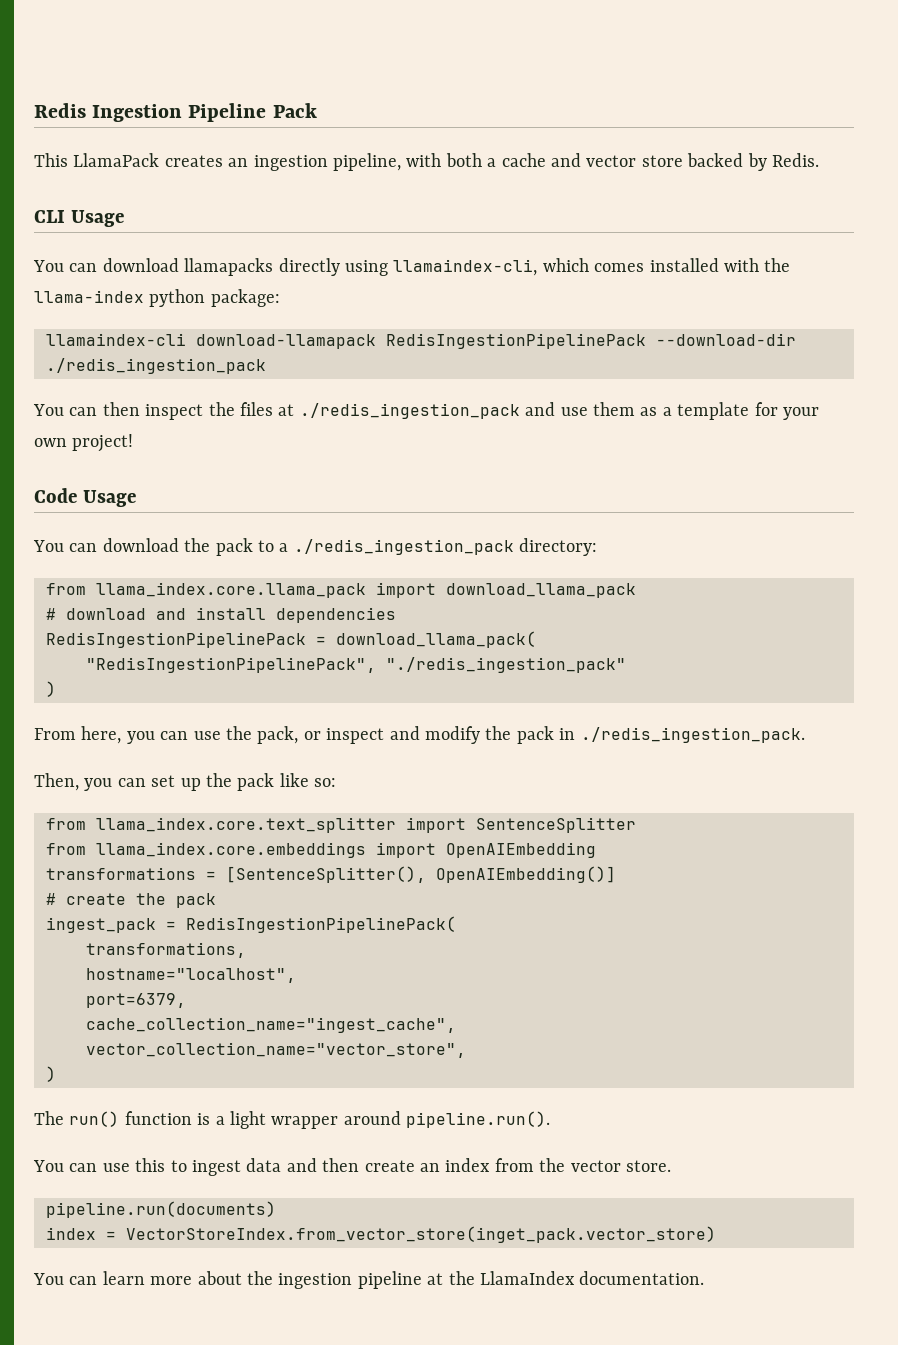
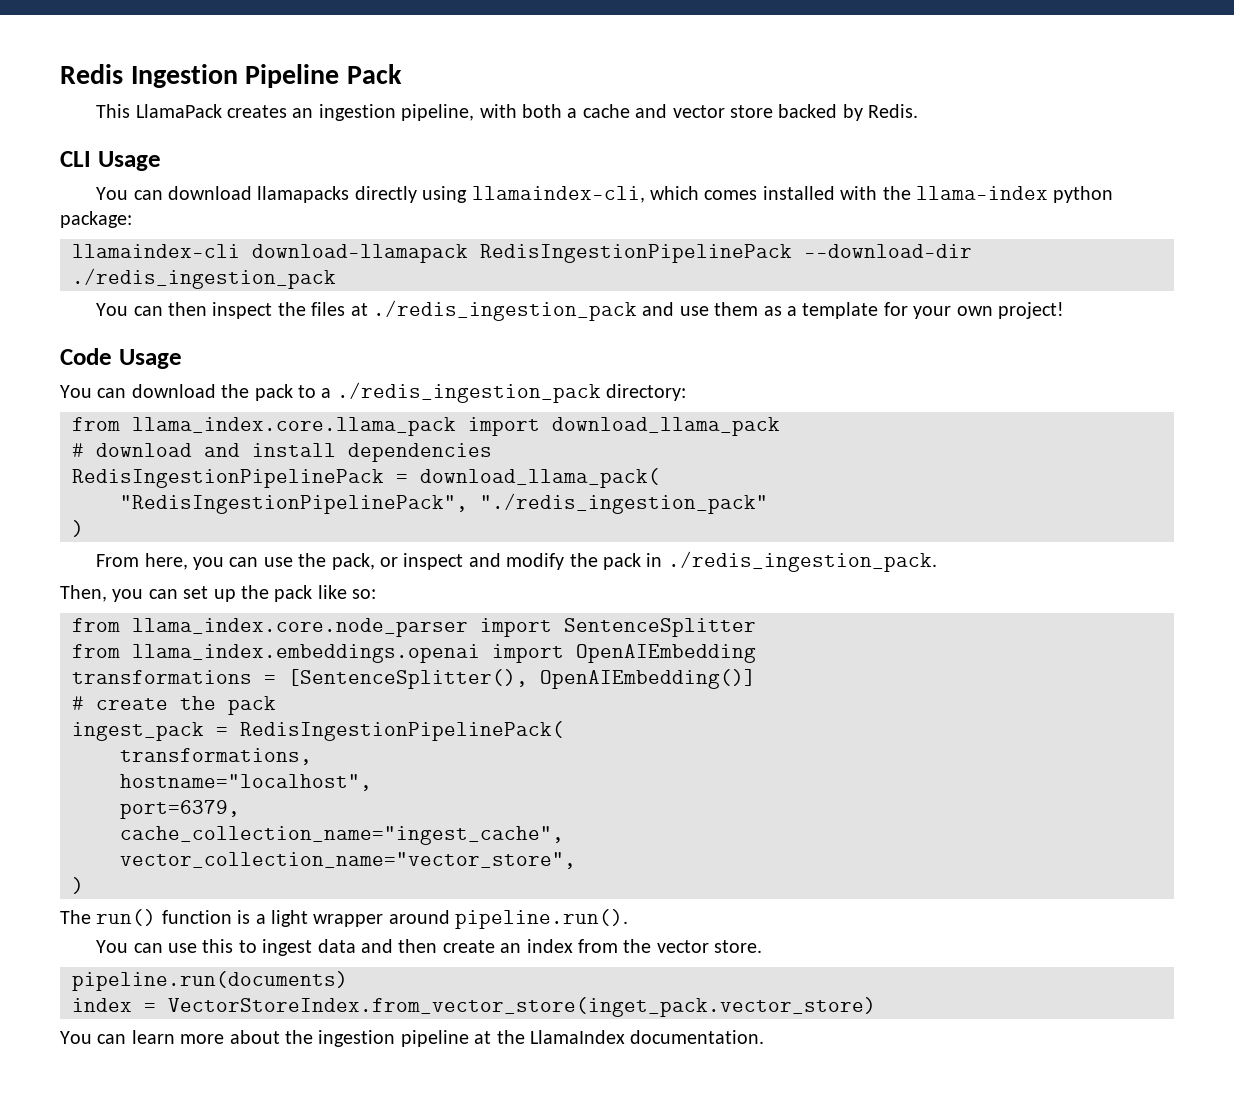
- from llama_index.core.text_splitter import SentenceSplitter
+ from llama_index.core.node_parser import SentenceSplitter
- from llama_index.core.embeddings import OpenAIEmbedding
+ from llama_index.embeddings.openai import OpenAIEmbedding

